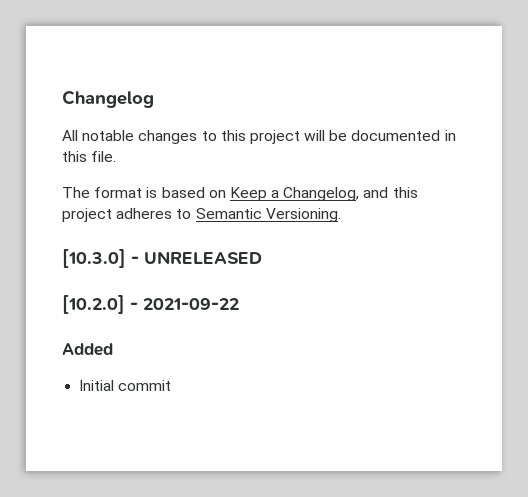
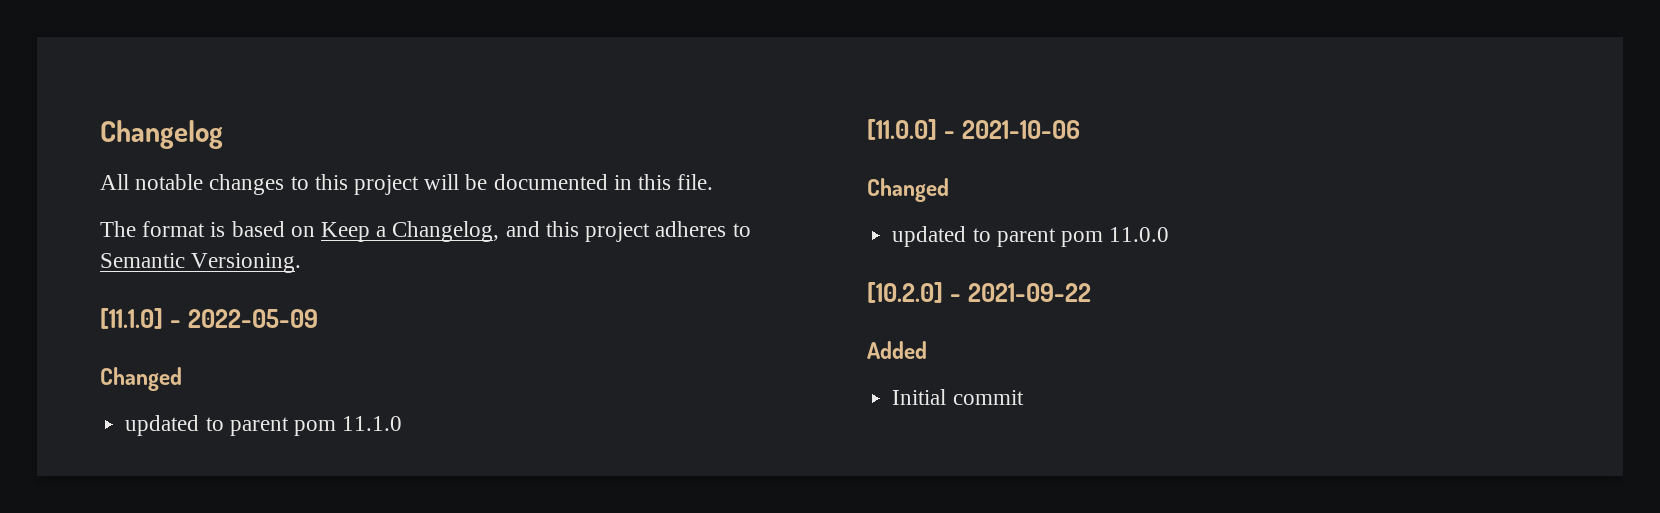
- [10.3.0] - UNRELEASED
+ [11.1.0] - 2022-05-09
+ Changed
+ updated to parent pom 11.1.0
+ [11.0.0] - 2021-10-06
+ Changed
+ updated to parent pom 11.0.0

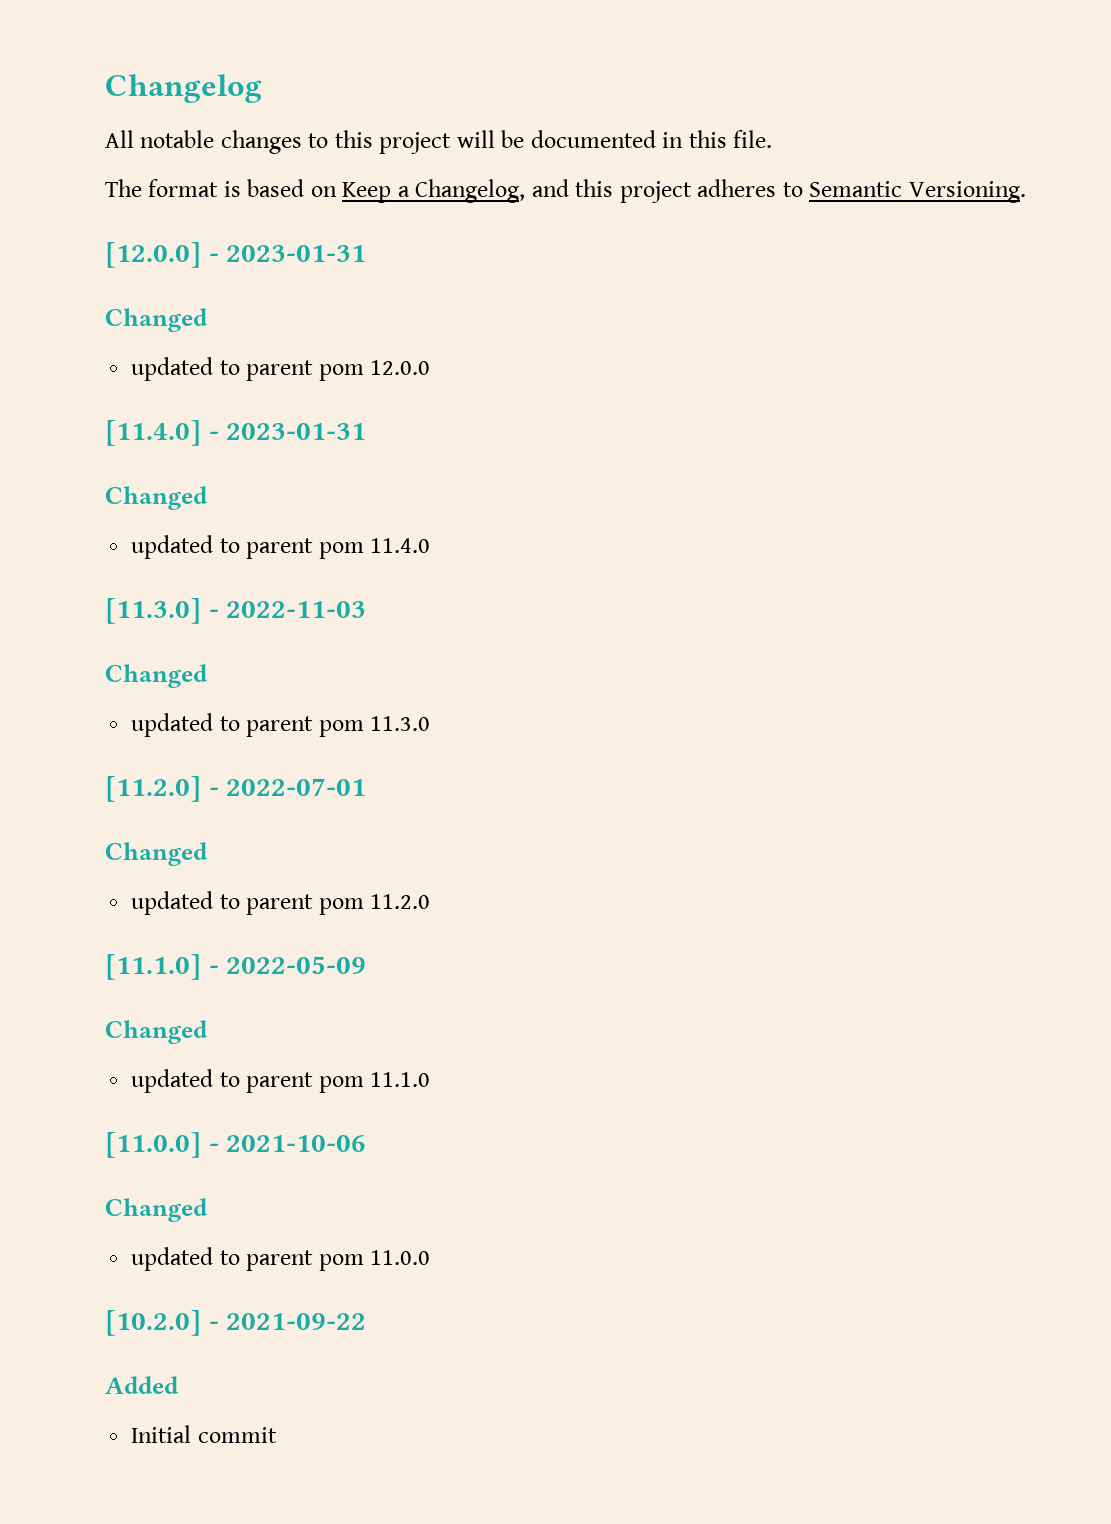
+ [12.0.0] - 2023-01-31
+ Changed
+ updated to parent pom 12.0.0
+ [11.4.0] - 2023-01-31
+ Changed
+ updated to parent pom 11.4.0
+ [11.3.0] - 2022-11-03
+ Changed
+ updated to parent pom 11.3.0
+ [11.2.0] - 2022-07-01
+ Changed
+ updated to parent pom 11.2.0

